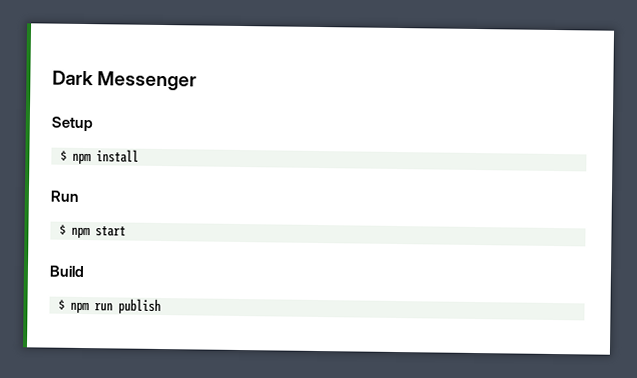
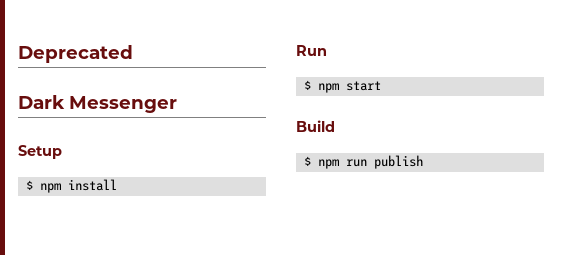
+ Deprecated

